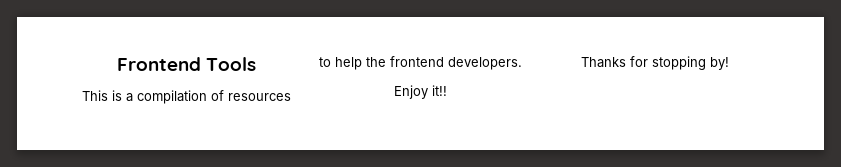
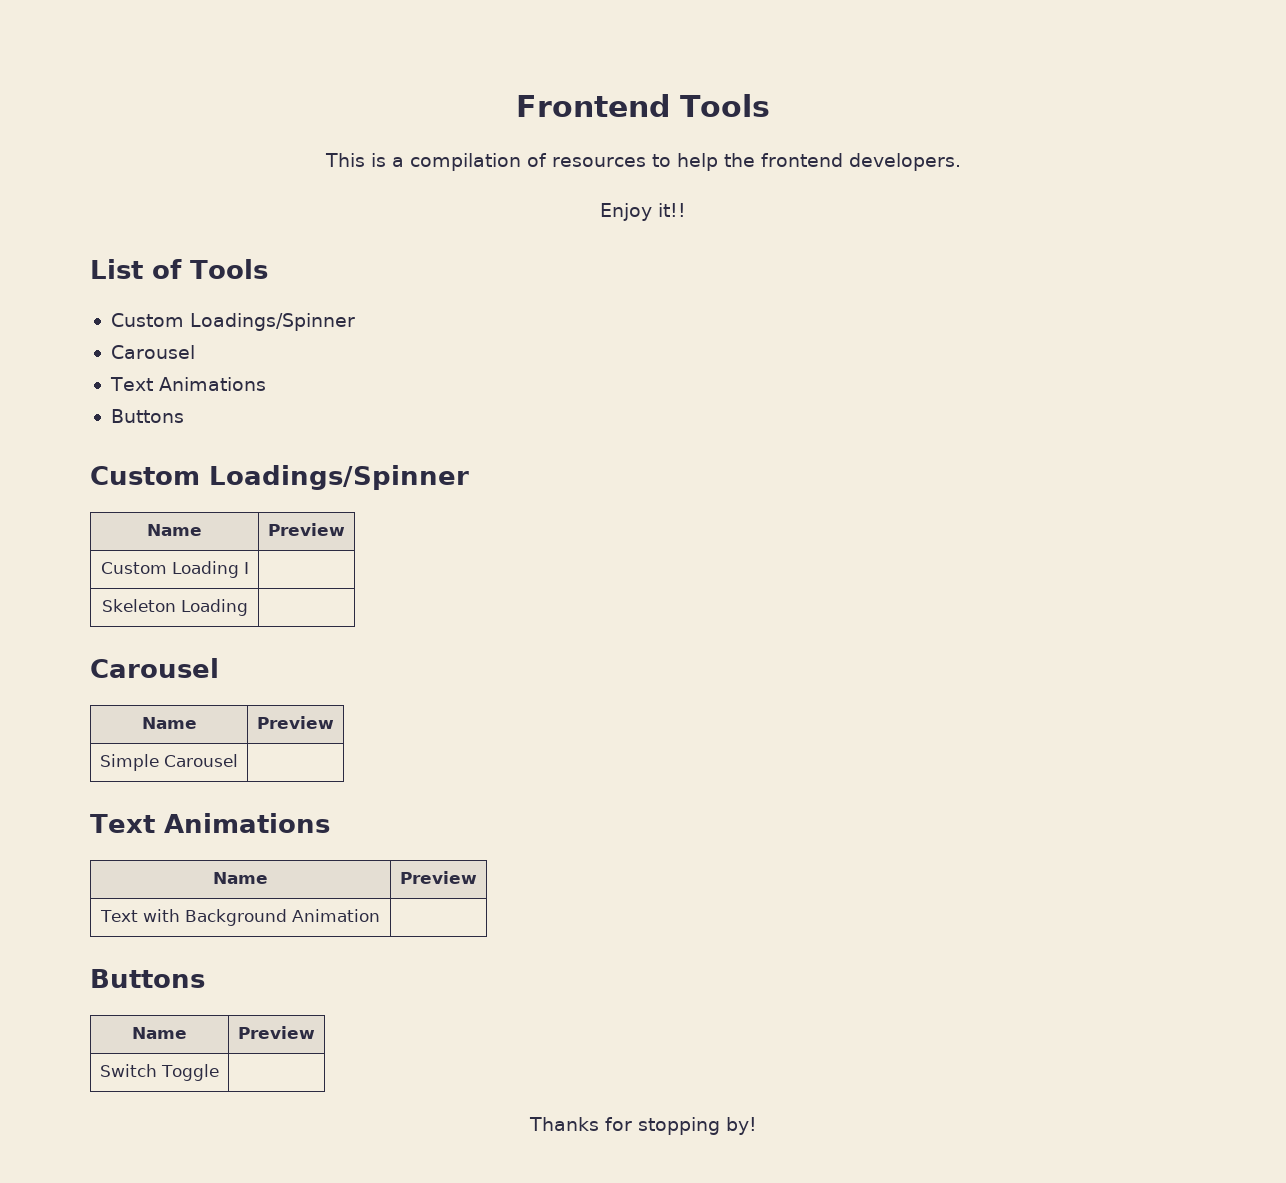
+ List of Tools
+ Custom Loadings/Spinner
+ Carousel
+ Text Animations
+ Buttons
+ Custom Loadings/Spinner
+ Name | Preview
+ Custom Loading I |
+ Skeleton Loading |
+ Carousel
+ Name | Preview
+ Simple Carousel |
+ Text Animations
+ Name | Preview
+ Text with Background Animation |
+ Buttons
+ Name | Preview
+ Switch Toggle |

